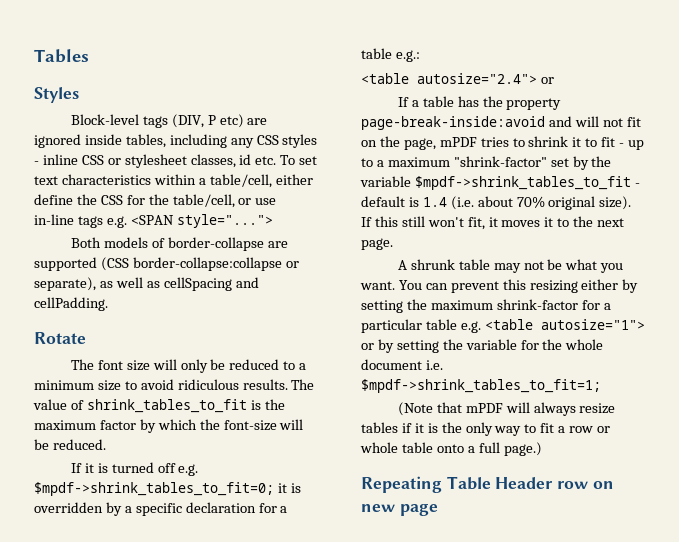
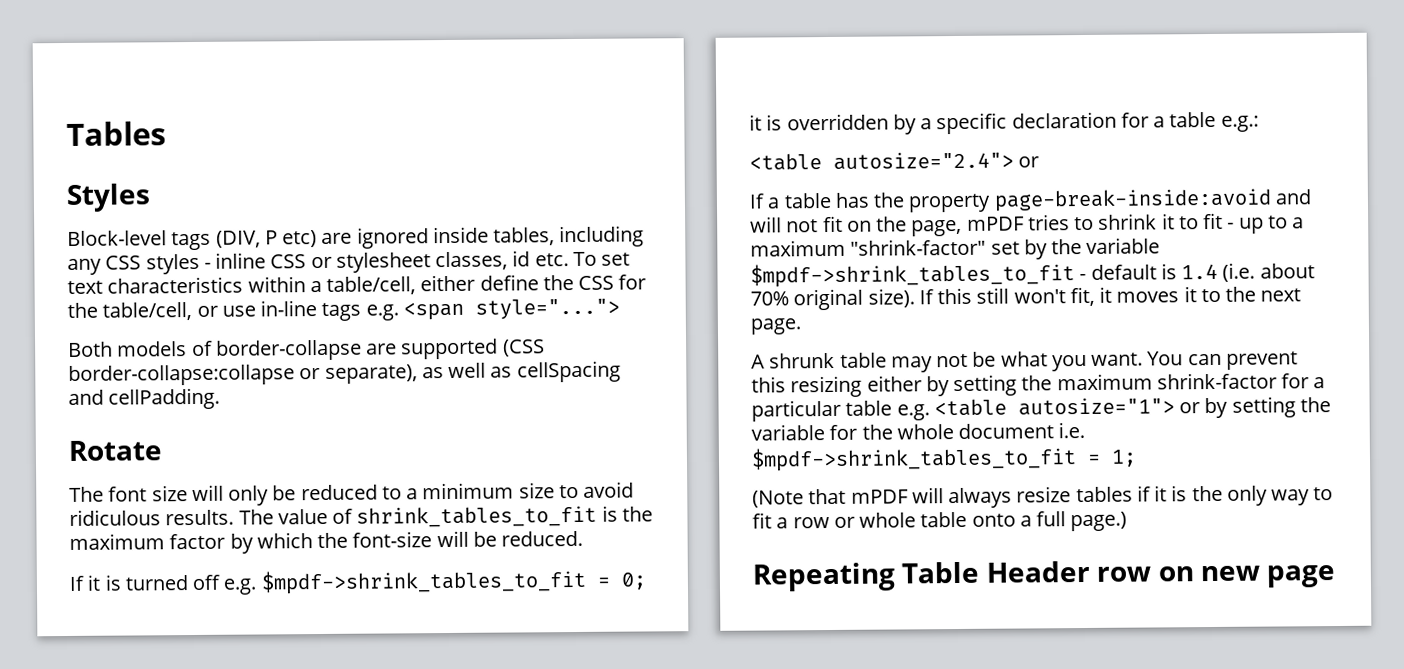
- Block-level tags (DIV, P etc) are ignored inside tables, including any CSS styles - inline CSS or stylesheet classes, id etc. To set text characteristics within a table/cell, either define the CSS for the table/cell, or use in-line tags e.g. <SPAN style="...">
+ Block-level tags (DIV, P etc) are ignored inside tables, including any CSS styles - inline CSS or stylesheet classes, id etc. To set text characteristics within a table/cell, either define the CSS for the table/cell, or use in-line tags e.g. <span style="...">
- If it is turned off e.g. $mpdf->shrink_tables_to_fit=0; it is overridden by a specific declaration for a table e.g.:
+ If it is turned off e.g. $mpdf->shrink_tables_to_fit = 0; it is overridden by a specific declaration for a table e.g.:
- You can prevent this resizing either by setting the maximum shrink-factor for a particular table e.g. <table autosize="1"> or by setting the variable for the whole document i.e. $mpdf->shrink_tables_to_fit=1;
+ You can prevent this resizing either by setting the maximum shrink-factor for a particular table e.g. <table autosize="1"> or by setting the variable for the whole document i.e. $mpdf->shrink_tables_to_fit = 1;

